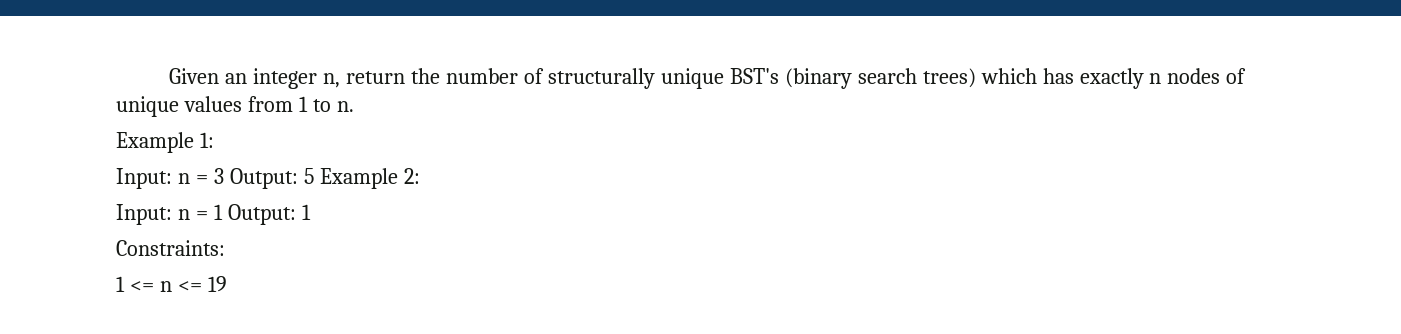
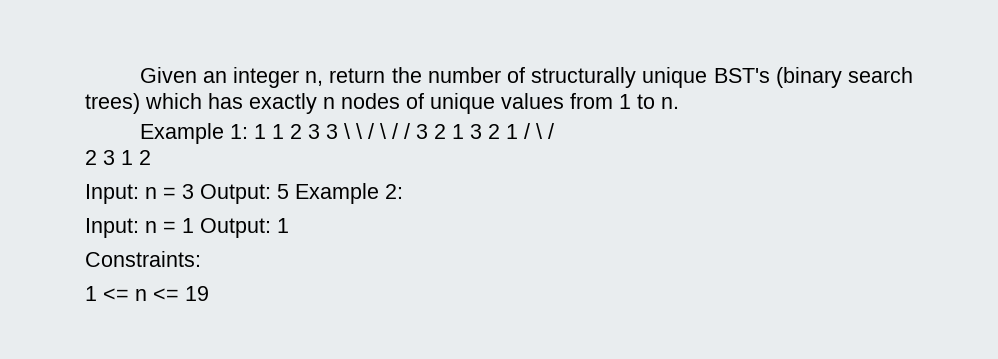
- Example 1:
+ Example 1: 1 1 2 3 3 \ \ / \ / / 3 2 1 3 2 1 / \ /
+ 2 3 1 2

